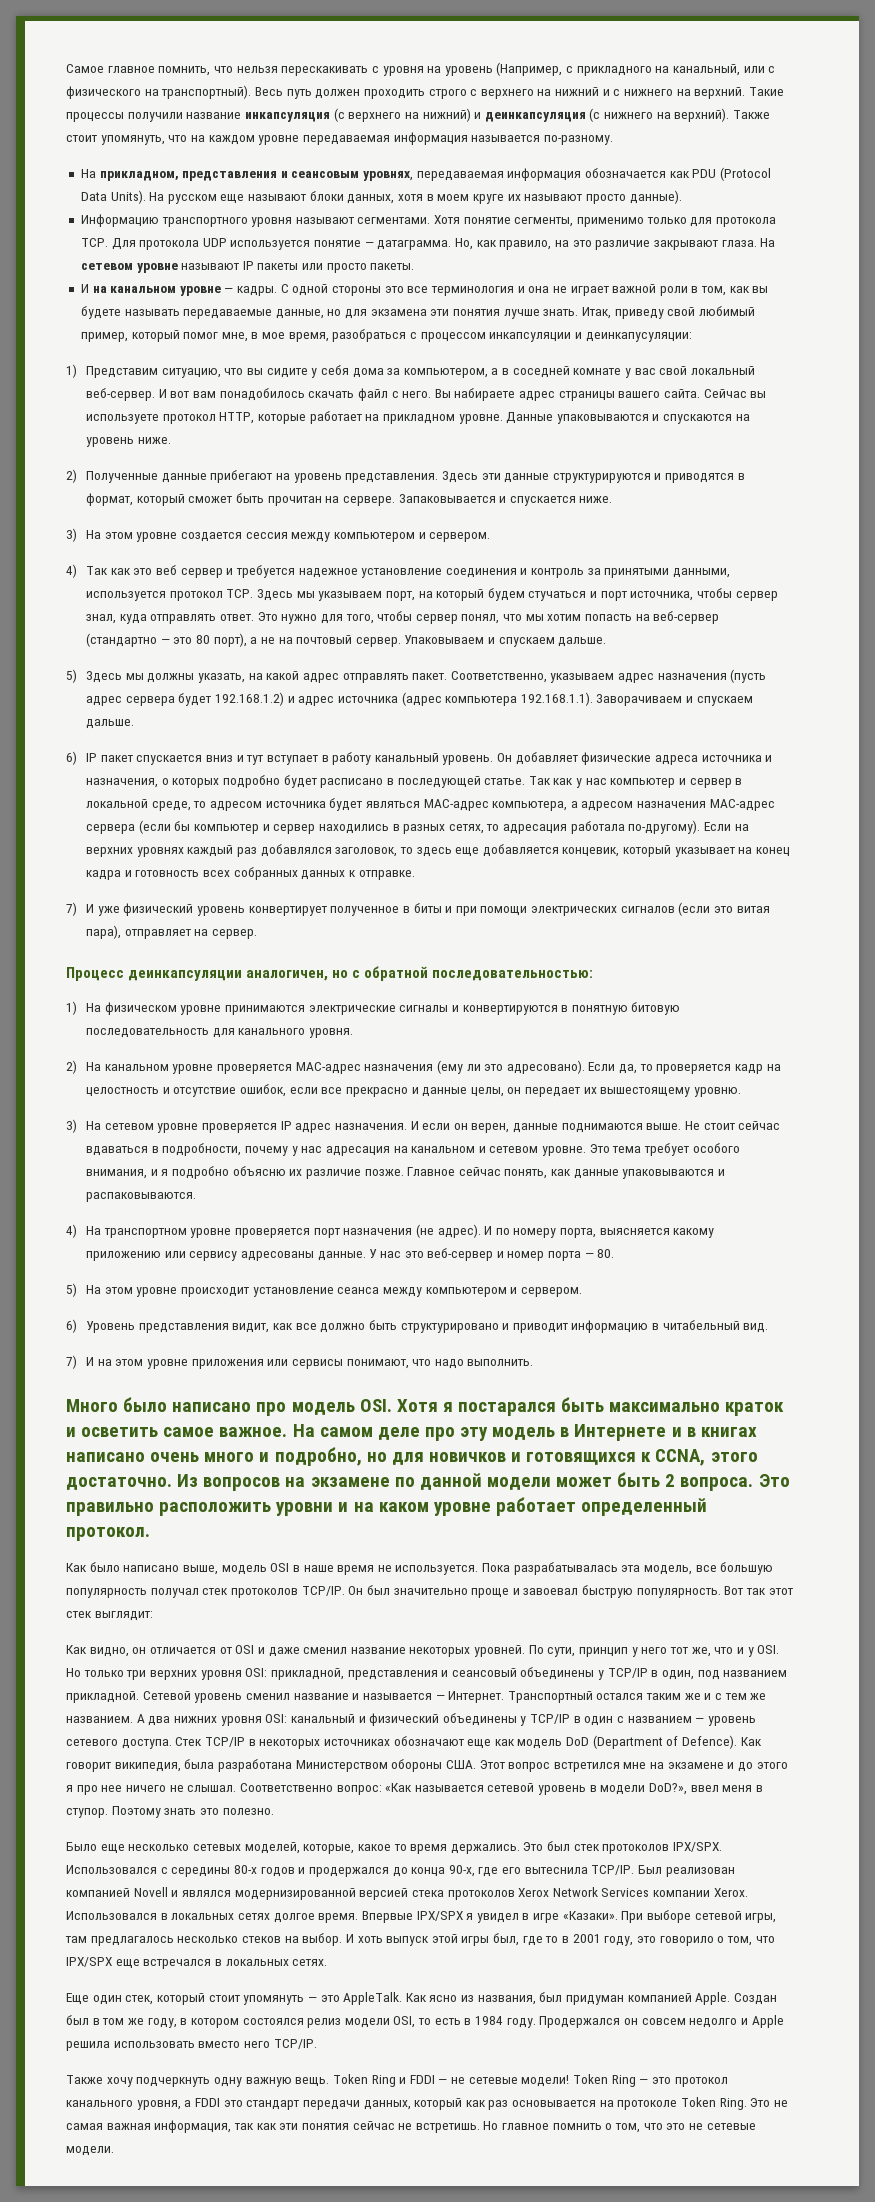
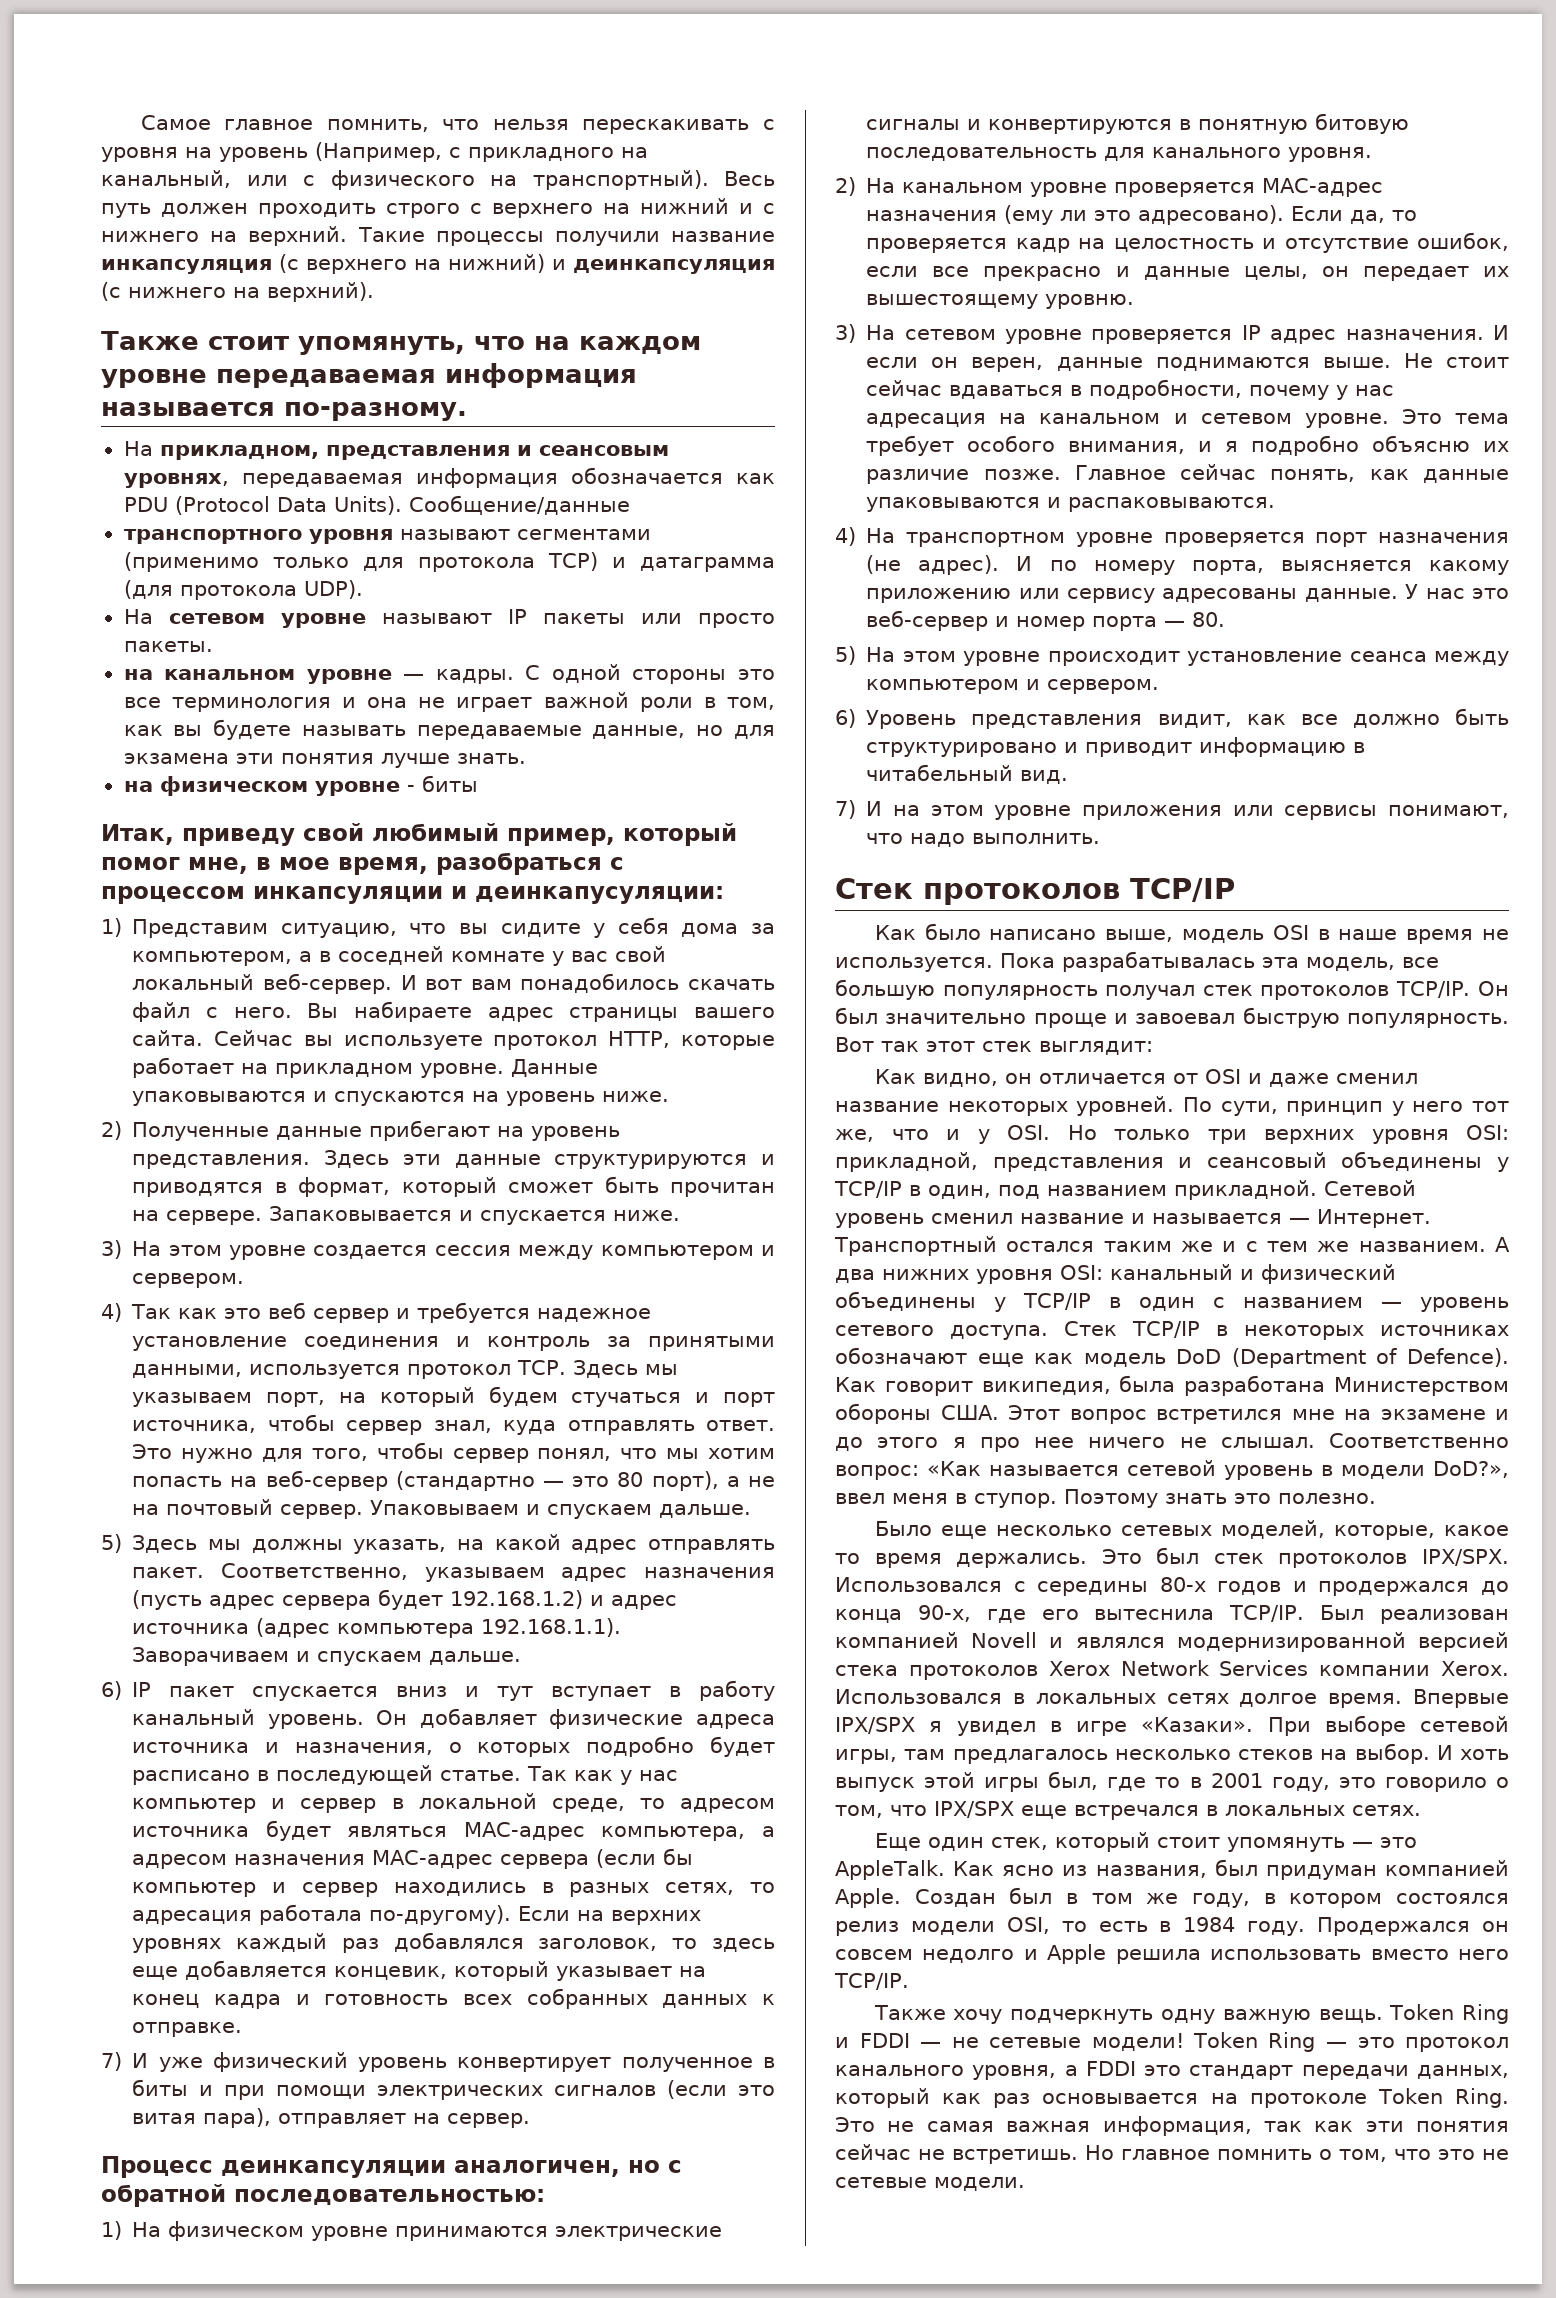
- Такие процессы получили название инкапсуляция (с верхнего на нижний) и деинкапсуляция (с нижнего на верхний). Также стоит упомянуть, что на каждом уровне передаваемая информация называется по-разному.
+ Такие процессы получили название инкапсуляция (с верхнего на нижний) и деинкапсуляция (с нижнего на верхний).
+ Также стоит упомянуть, что на каждом уровне передаваемая информация называется по-разному.
- На русском еще называют блоки данных, хотя в моем круге их называют просто данные).
- Информацию транспортного уровня называют сегментами. Хотя понятие сегменты, применимо только для протокола TCP. Для протокола UDP используется понятие — датаграмма. Но, как правило, на это различие закрывают глаза. На сетевом уровне называют IP пакеты или просто пакеты.
+ Сообщение/данные
+ транспортного уровня называют сегментами (применимо только для протокола TCP) и датаграмма (для протокола UDP).
+ На сетевом уровне называют IP пакеты или просто пакеты.
- И на канальном уровне — кадры.
+ на канальном уровне — кадры.
- С одной стороны это все терминология и она не играет важной роли в том, как вы будете называть передаваемые данные, но для экзамена эти понятия лучше знать. Итак, приведу свой любимый пример, который помог мне, в мое время, разобраться с процессом инкапсуляции и деинкапусуляции:
+ С одной стороны это все терминология и она не играет важной роли в том, как вы будете называть передаваемые данные, но для экзамена эти понятия лучше знать.
+ на физическом уровне - биты
+ Итак, приведу свой любимый пример, который помог мне, в мое время, разобраться с процессом инкапсуляции и деинкапусуляции:
- Много было написано про модель OSI. Хотя я постарался быть максимально краток и осветить самое важное. На самом деле про эту модель в Интернете и в книгах написано очень много и подробно, но для новичков и готовящихся к CCNA, этого достаточно. Из вопросов на экзамене по данной модели может быть 2 вопроса. Это правильно расположить уровни и на каком уровне работает определенный протокол.
+ Стек протоколов TCP/IP

